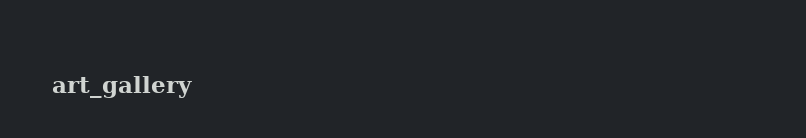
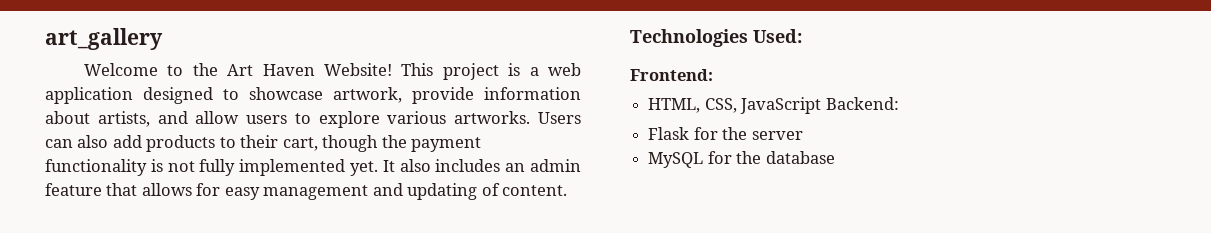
+ Welcome to the Art Haven Website! This project is a web application designed to showcase artwork, provide information about artists, and allow users to explore various artworks. Users can also add products to their cart, though the payment functionality is not fully implemented yet. It also includes an admin feature that allows for easy management and updating of content.
+ Technologies Used:
+ Frontend:
+ HTML, CSS, JavaScript Backend:
+ Flask for the server
+ MySQL for the database

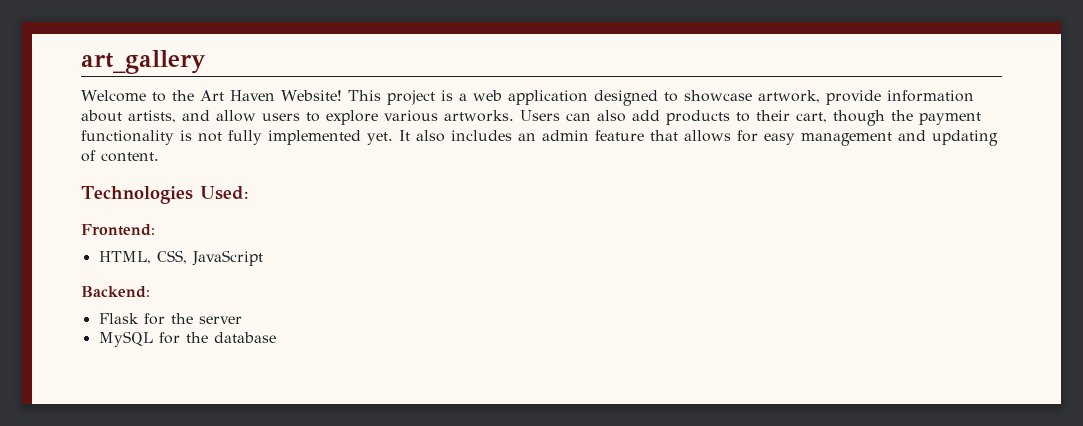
- HTML, CSS, JavaScript Backend:
+ HTML, CSS, JavaScript
+ Backend:

